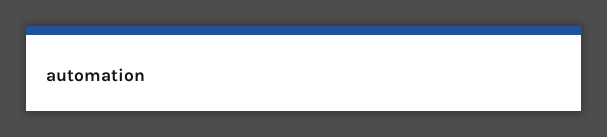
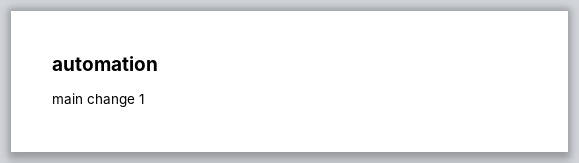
+ main change 1

